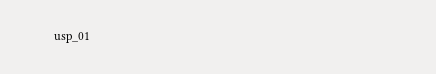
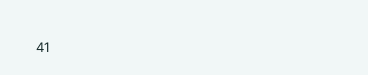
- usp_01
+ 41

